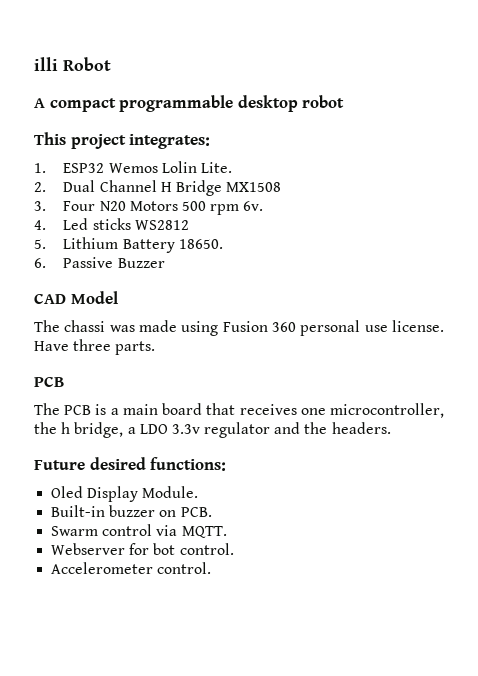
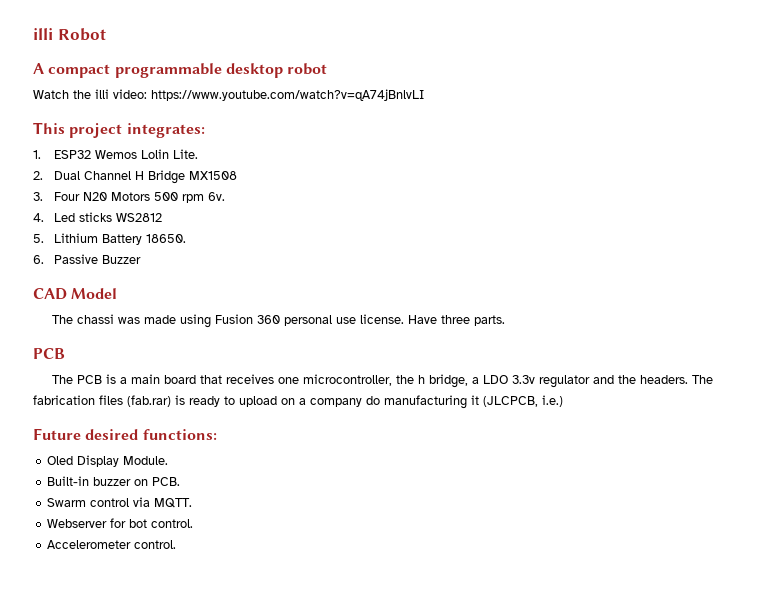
+ Watch the illi video: https://www.youtube.com/watch?v=qA74jBnlvLI
+ The fabrication files (fab.rar) is ready to upload on a company do manufacturing it (JLCPCB, i.e.)

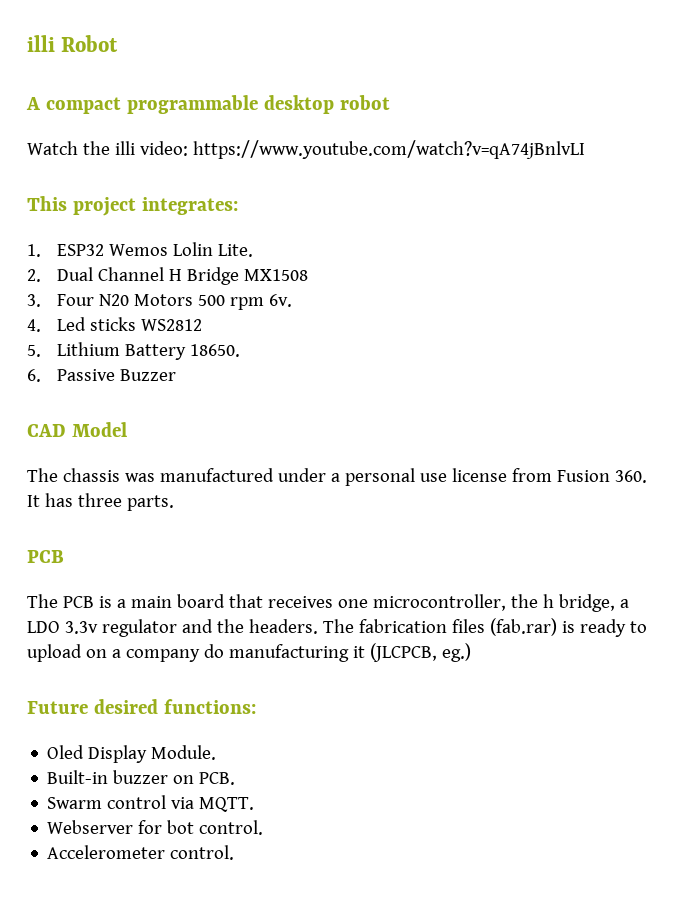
- The chassi was made using Fusion 360 personal use license. Have three parts.
+ The chassis was manufactured under a personal use license from Fusion 360. It has three parts.
- The fabrication files (fab.rar) is ready to upload on a company do manufacturing it (JLCPCB, i.e.)
+ The fabrication files (fab.rar) is ready to upload on a company do manufacturing it (JLCPCB, eg.)

